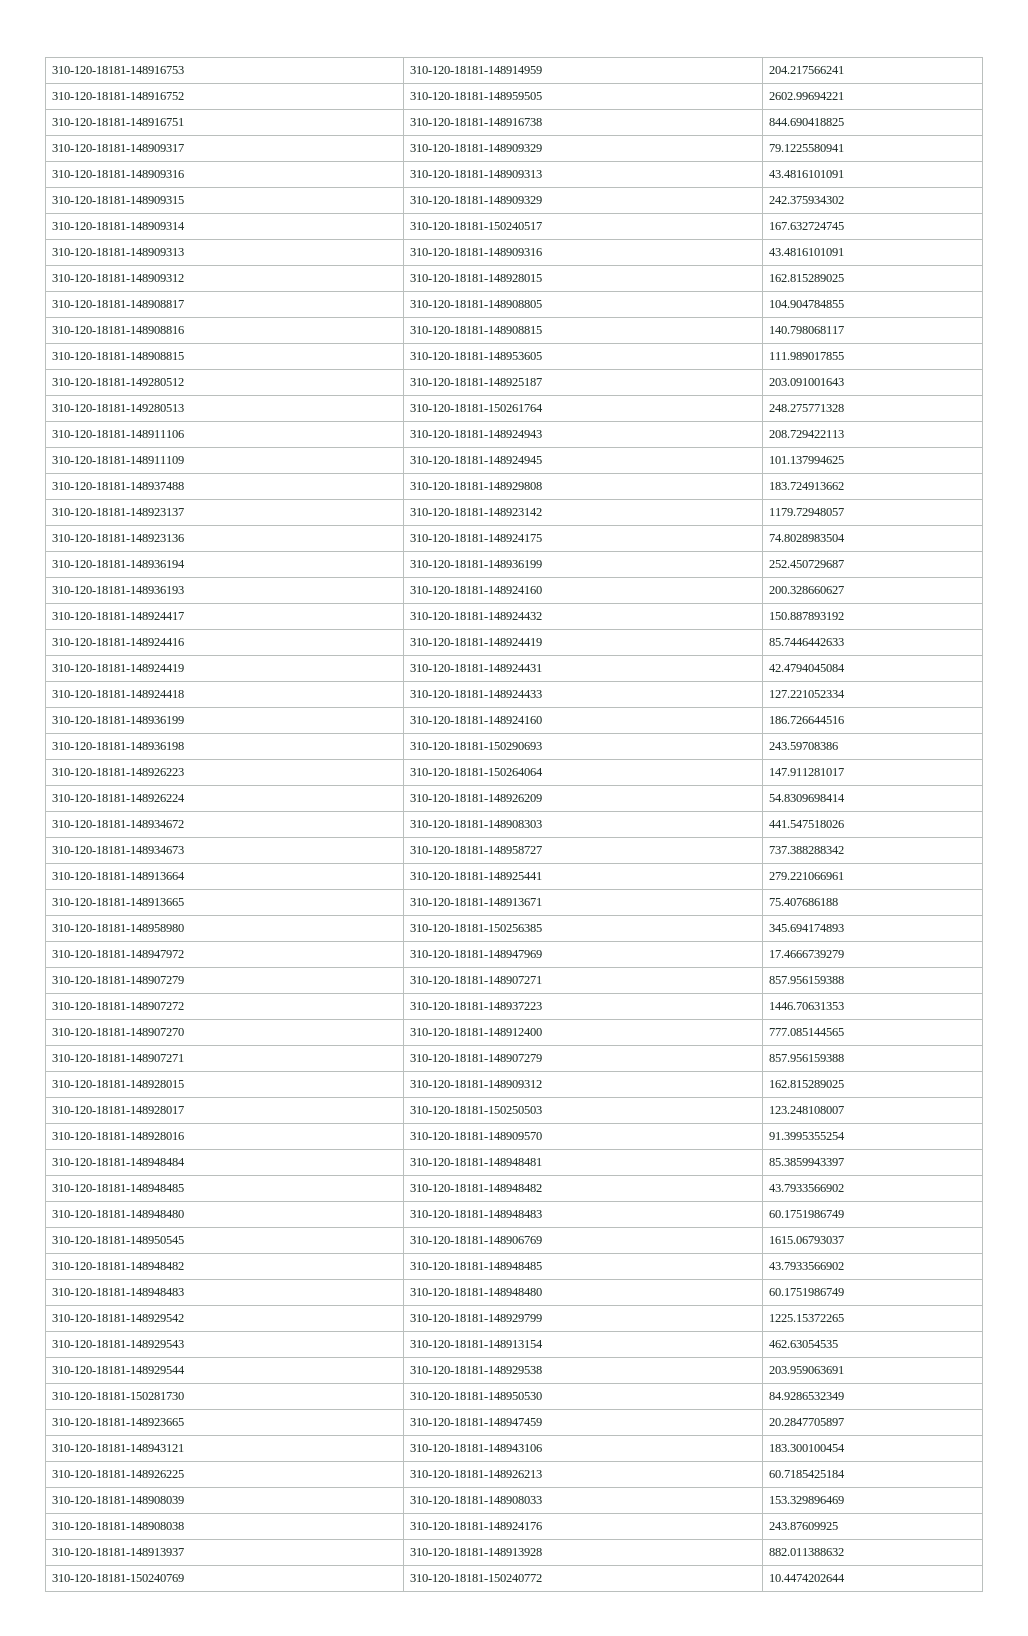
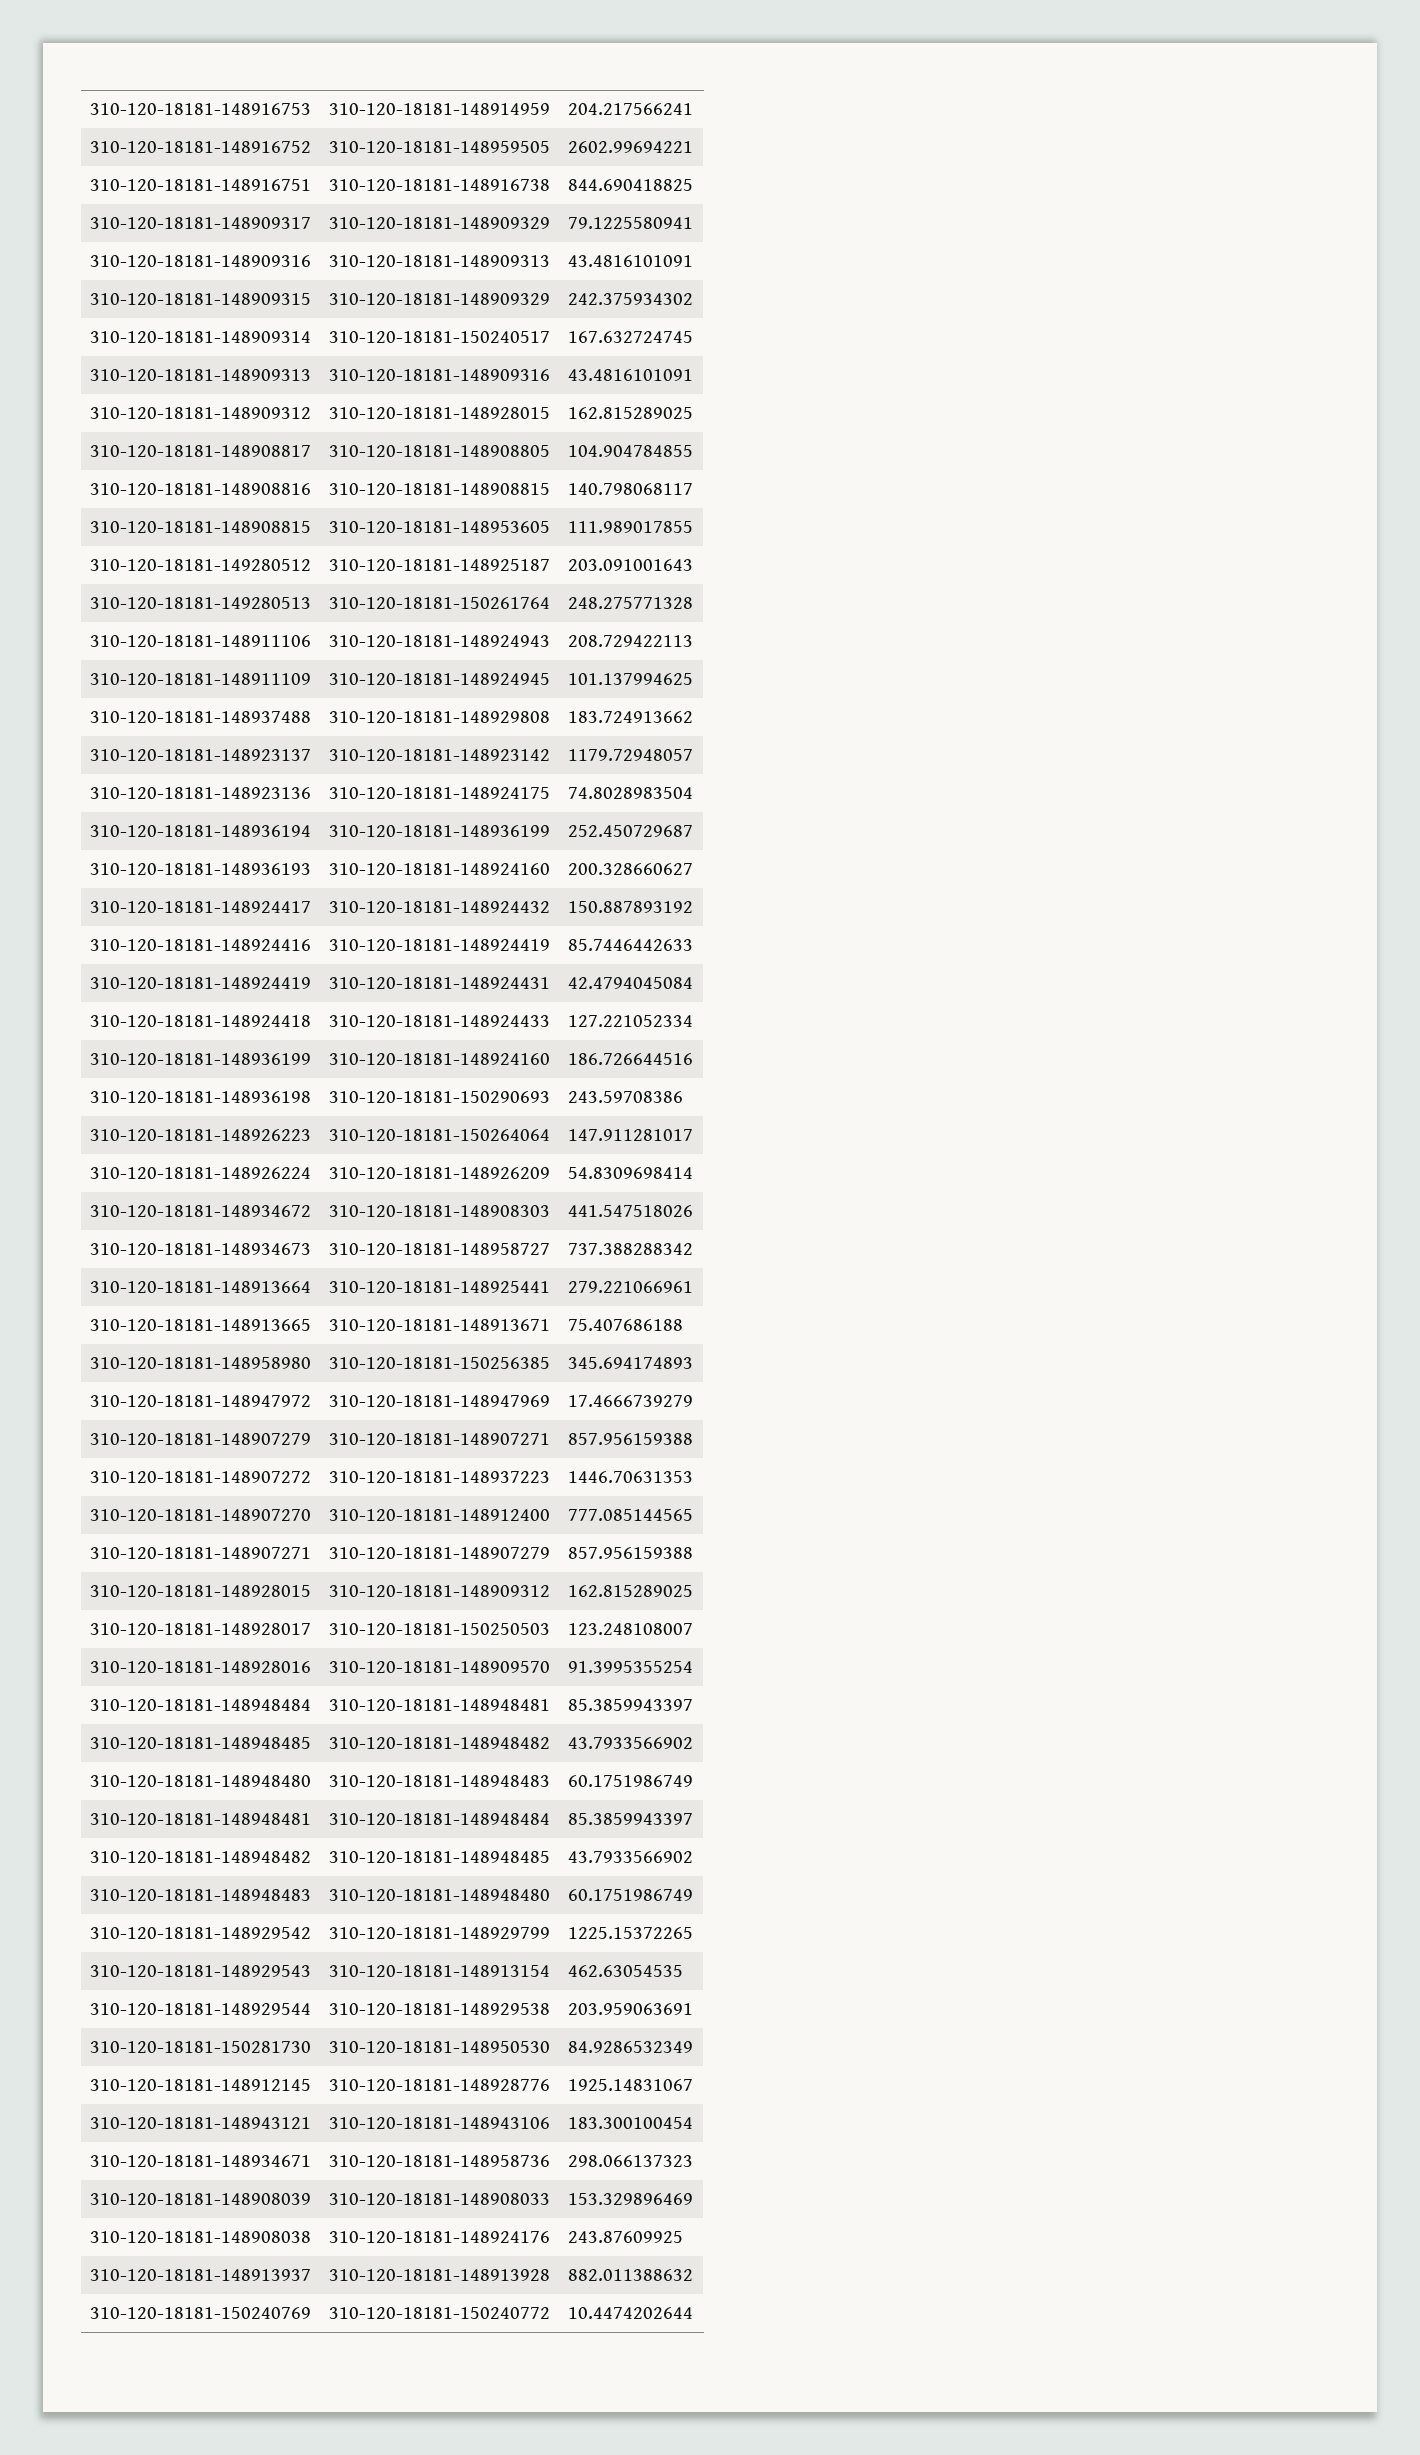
- 310-120-18181-148950545 | 310-120-18181-148906769 | 1615.06793037
+ 310-120-18181-148948481 | 310-120-18181-148948484 | 85.3859943397
- 310-120-18181-148923665 | 310-120-18181-148947459 | 20.2847705897
+ 310-120-18181-148912145 | 310-120-18181-148928776 | 1925.14831067
- 310-120-18181-148926225 | 310-120-18181-148926213 | 60.7185425184
+ 310-120-18181-148934671 | 310-120-18181-148958736 | 298.066137323

